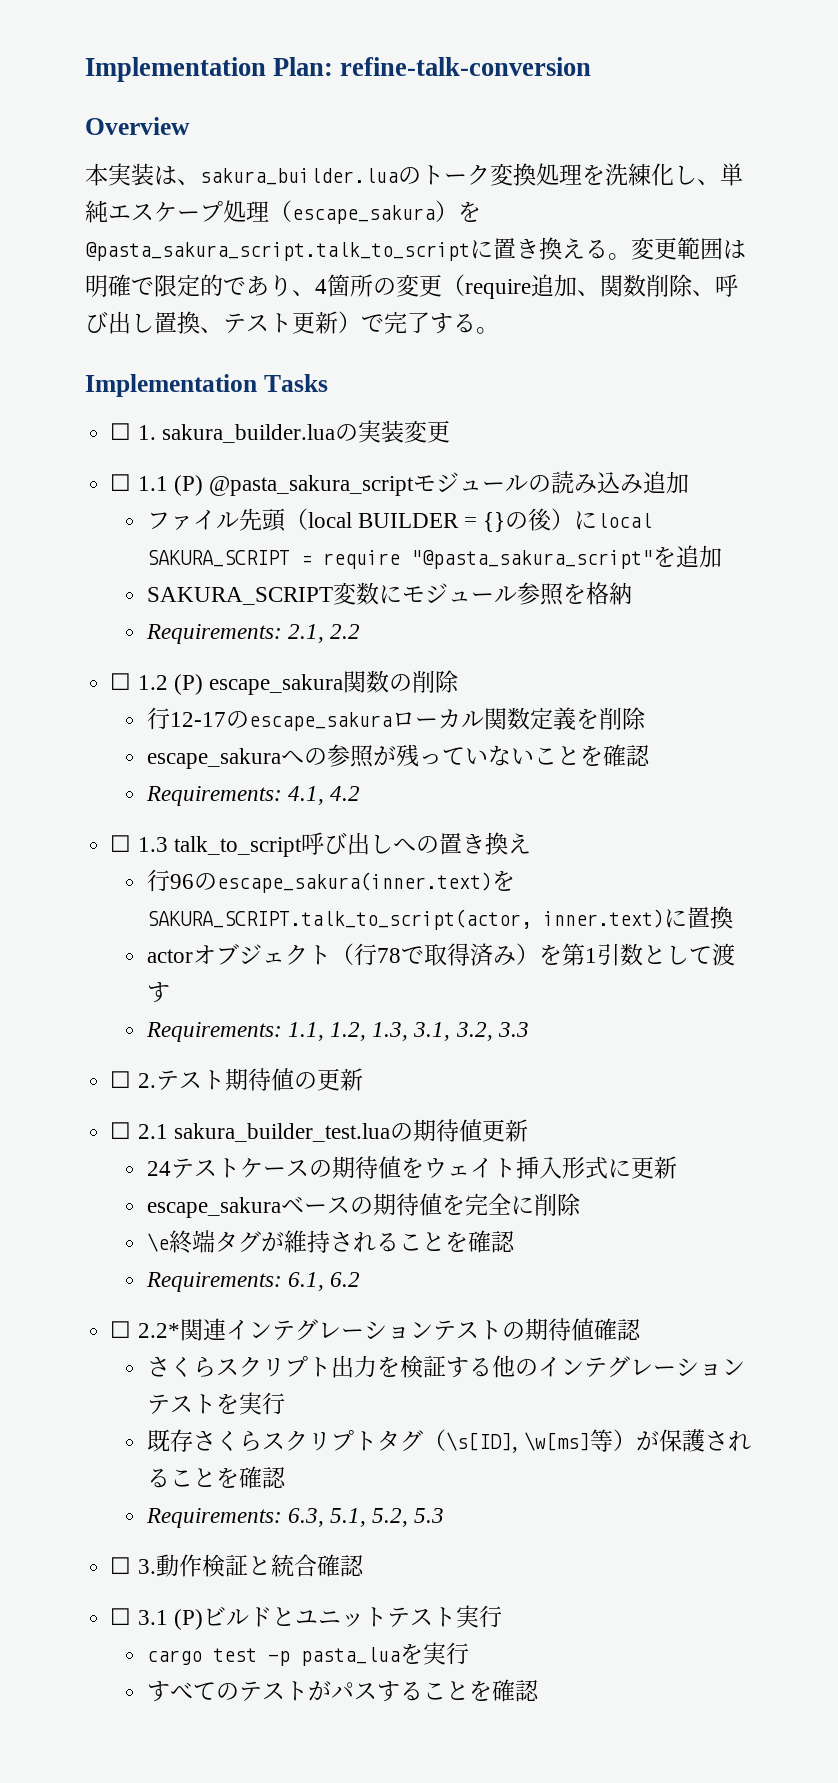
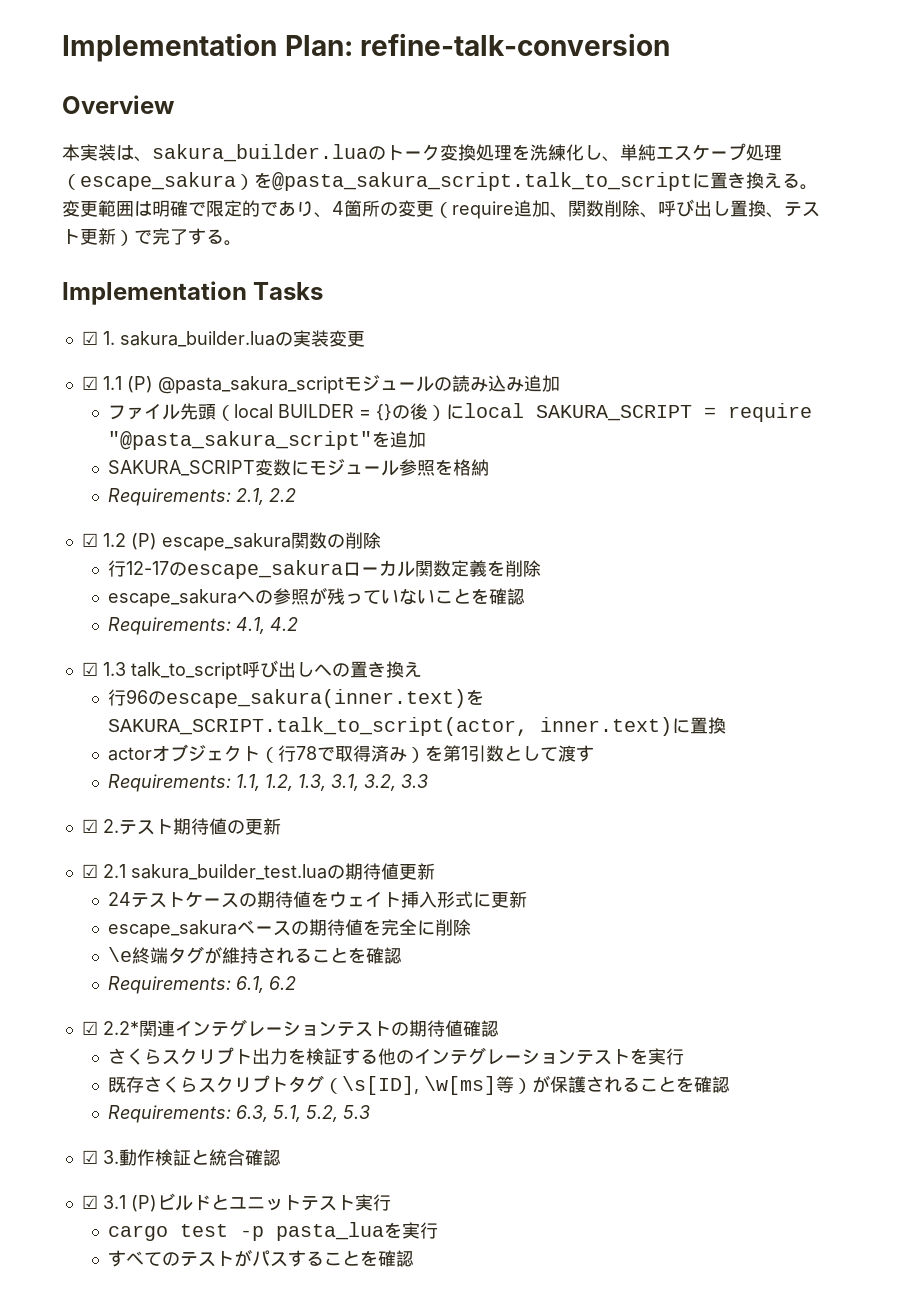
- ☐ 1. sakura_builder.luaの実装変更
+ ☑ 1. sakura_builder.luaの実装変更
- ☐ 1.1 (P) @pasta_sakura_scriptモジュールの読み込み追加
+ ☑ 1.1 (P) @pasta_sakura_scriptモジュールの読み込み追加
- ☐ 1.2 (P) escape_sakura関数の削除
+ ☑ 1.2 (P) escape_sakura関数の削除
- ☐ 1.3 talk_to_script呼び出しへの置き換え
+ ☑ 1.3 talk_to_script呼び出しへの置き換え
- ☐ 2.テスト期待値の更新
+ ☑ 2.テスト期待値の更新
- ☐ 2.1 sakura_builder_test.luaの期待値更新
+ ☑ 2.1 sakura_builder_test.luaの期待値更新
- ☐ 2.2*関連インテグレーションテストの期待値確認
+ ☑ 2.2*関連インテグレーションテストの期待値確認
- ☐ 3.動作検証と統合確認
+ ☑ 3.動作検証と統合確認
- ☐ 3.1 (P)ビルドとユニットテスト実行
+ ☑ 3.1 (P)ビルドとユニットテスト実行

